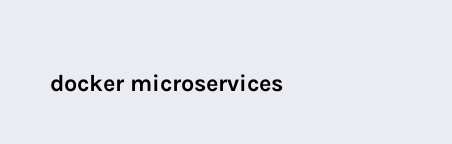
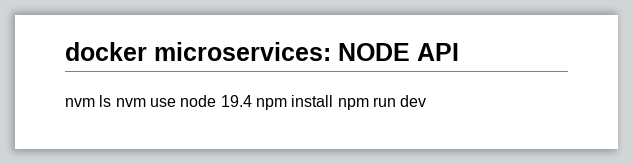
- docker microservices
+ docker microservices: NODE API
+ nvm ls nvm use node 19.4 npm install npm run dev

